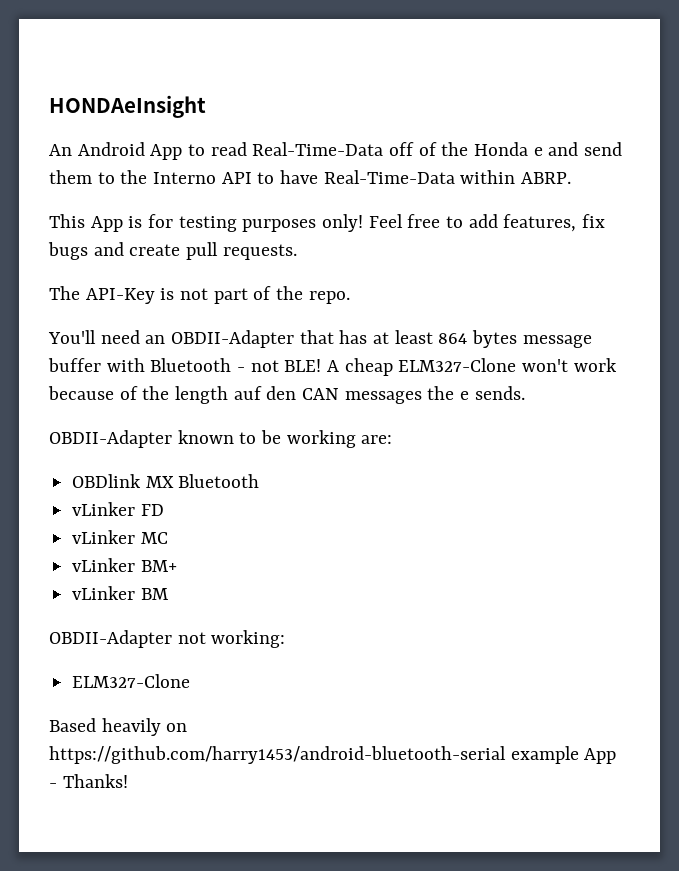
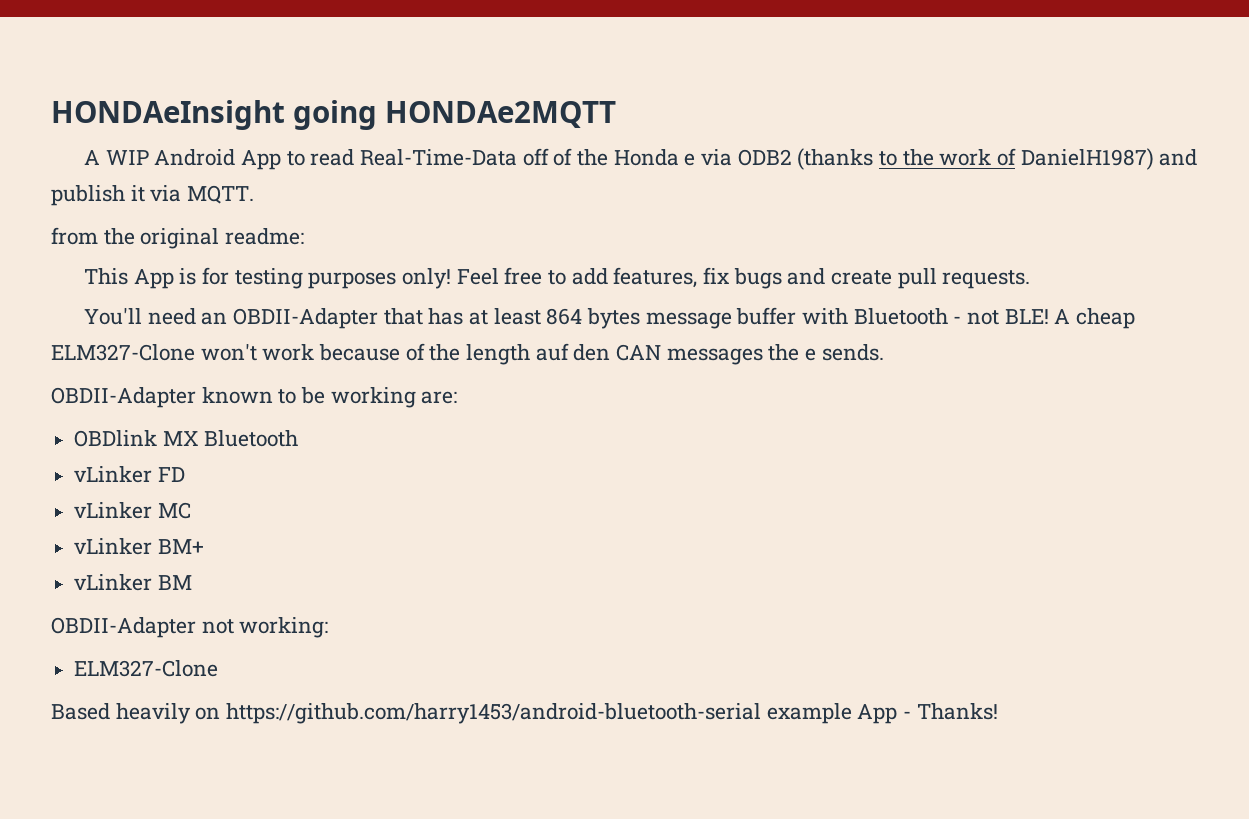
- HONDAeInsight
- An Android App to read Real-Time-Data off of the Honda e and send them to the Interno API to have Real-Time-Data within ABRP.
+ HONDAeInsight going HONDAe2MQTT
+ A WIP Android App to read Real-Time-Data off of the Honda e via ODB2 (thanks to the work of DanielH1987) and publish it via MQTT.
+ from the original readme:
- The API-Key is not part of the repo.

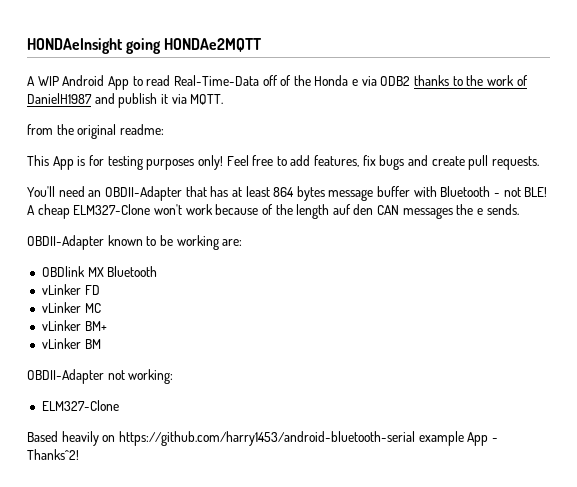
- A WIP Android App to read Real-Time-Data off of the Honda e via ODB2 (thanks to the work of DanielH1987) and publish it via MQTT.
+ A WIP Android App to read Real-Time-Data off of the Honda e via ODB2 thanks to the work of DanielH1987 and publish it via MQTT.
- Based heavily on https://github.com/harry1453/android-bluetooth-serial example App - Thanks!
+ Based heavily on https://github.com/harry1453/android-bluetooth-serial example App - Thanks^2!

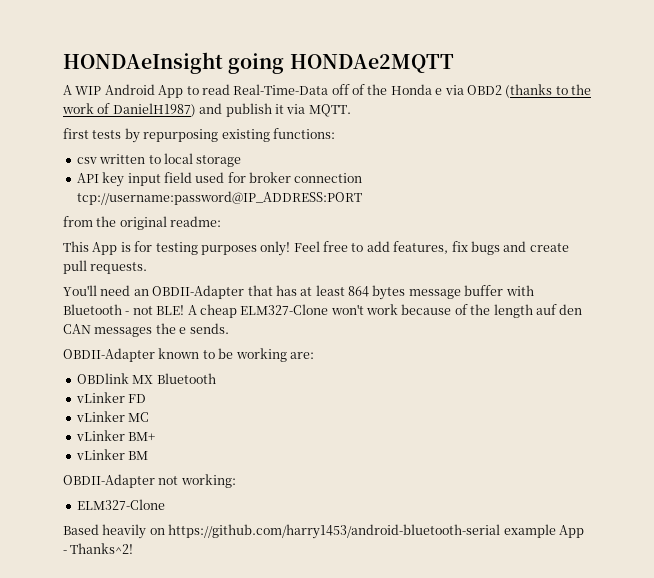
- A WIP Android App to read Real-Time-Data off of the Honda e via ODB2 thanks to the work of DanielH1987 and publish it via MQTT.
+ A WIP Android App to read Real-Time-Data off of the Honda e via OBD2 (thanks to the work of DanielH1987) and publish it via MQTT.
+ first tests by repurposing existing functions:
+ csv written to local storage
+ API key input field used for broker connection tcp://username:password@IP_ADDRESS:PORT

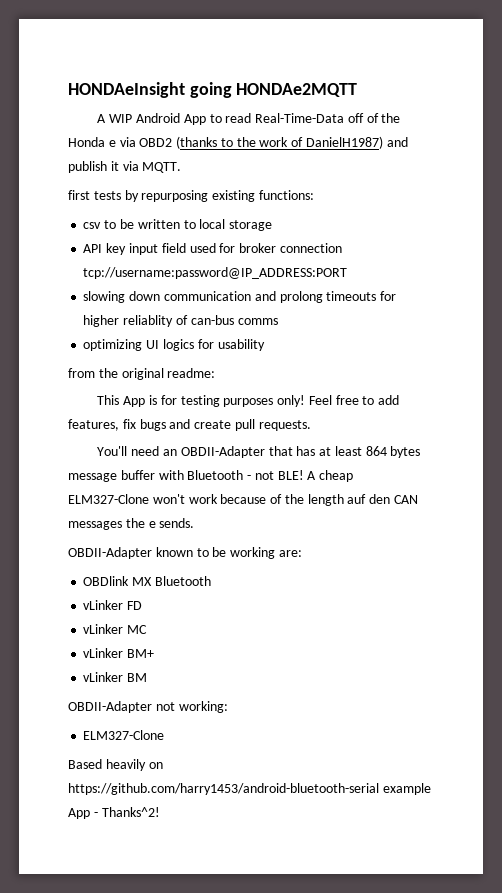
- csv written to local storage
+ csv to be written to local storage
+ slowing down communication and prolong timeouts for higher reliablity of can-bus comms
+ optimizing UI logics for usability

